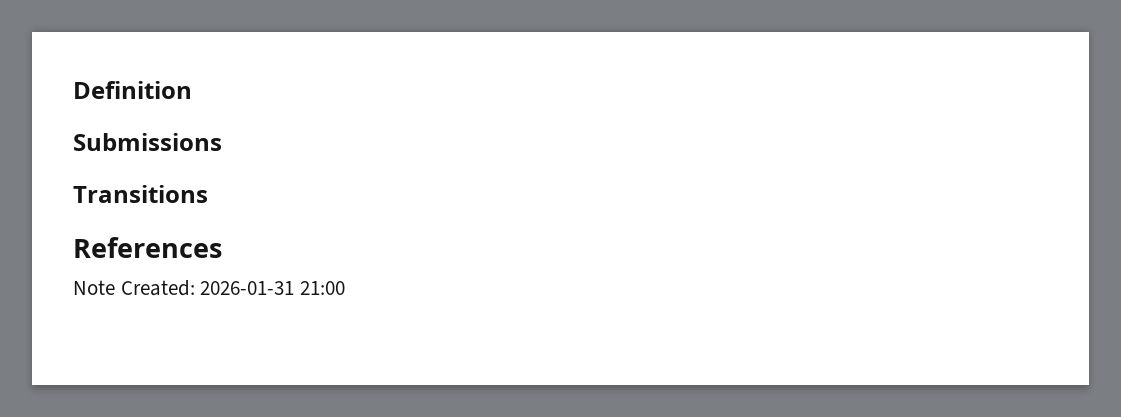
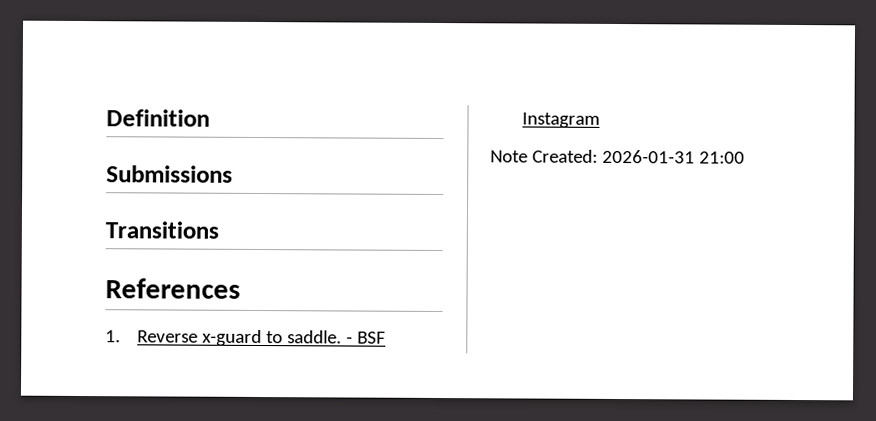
+ 1. Reverse x-guard to saddle. - BSF Instagram

